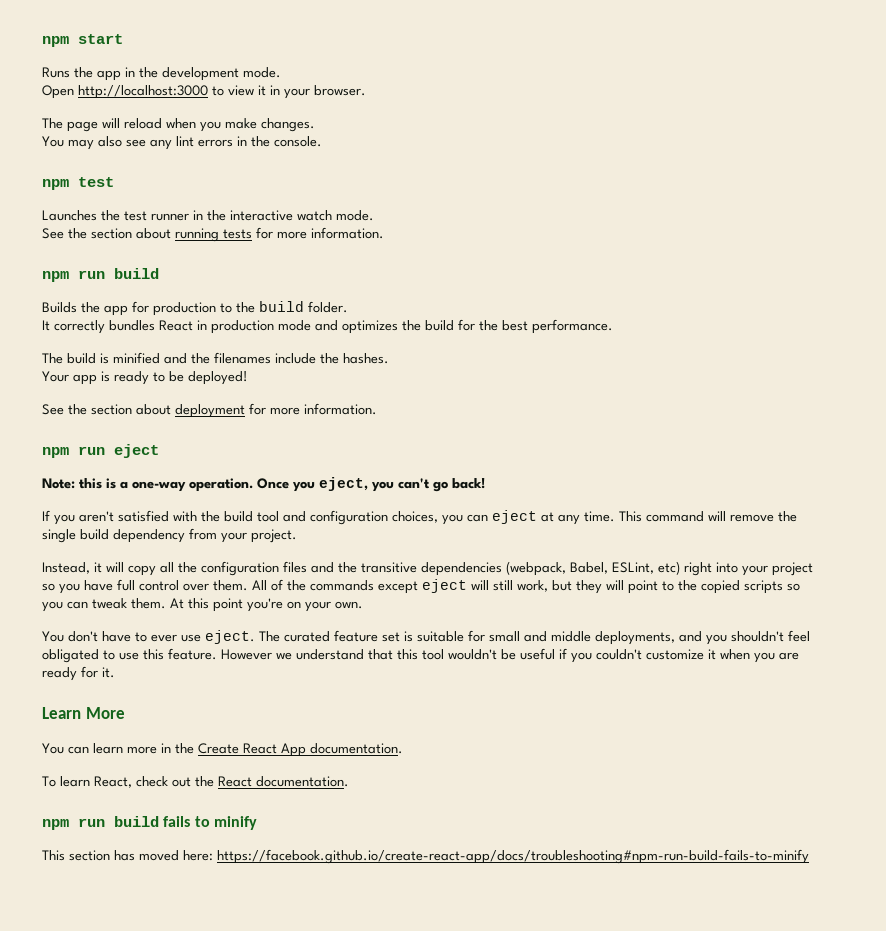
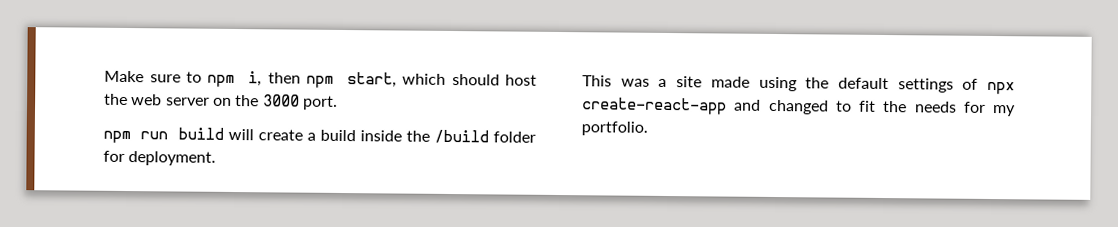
- npm start
- Runs the app in the development mode.
- Open http://localhost:3000 to view it in your browser.
- The page will reload when you make changes.
- You may also see any lint errors in the console.
- npm test
- Launches the test runner in the interactive watch mode.
- See the section about running tests for more information.
- npm run build
- Builds the app for production to the build folder.
- It correctly bundles React in production mode and optimizes the build for the best performance.
- The build is minified and the filenames include the hashes.
- Your app is ready to be deployed!
- See the section about deployment for more information.
- npm run eject
- Note: this is a one-way operation. Once you eject, you can't go back!
- If you aren't satisfied with the build tool and configuration choices, you can eject at any time. This command will remove the single build dependency from your project.
- Instead, it will copy all the configuration files and the transitive dependencies (webpack, Babel, ESLint, etc) right into your project so you have full control over them. All of the commands except eject will still work, but they will point to the copied scripts so you can tweak them. At this point you're on your own.
- You don't have to ever use eject. The curated feature set is suitable for small and middle deployments, and you shouldn't feel obligated to use this feature. However we understand that this tool wouldn't be useful if you couldn't customize it when you are ready for it.
- Learn More
- You can learn more in the Create React App documentation.
- To learn React, check out the React documentation.
- npm run build fails to minify
- This section has moved here: https://facebook.github.io/create-react-app/docs/troubleshooting#npm-run-build-fails-to-minify
+ Make sure to npm i, then npm start, which should host the web server on the 3000 port.
+ npm run build will create a build inside the /build folder for deployment.
+ This was a site made using the default settings of npx create-react-app and changed to fit the needs for my portfolio.

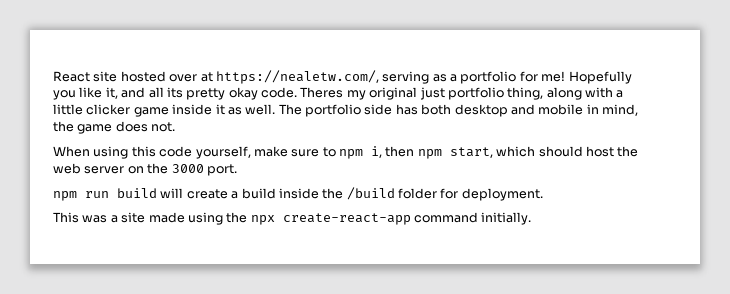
- Make sure to npm i, then npm start, which should host the web server on the 3000 port.
+ React site hosted over at https://nealetw.com/, serving as a portfolio for me! Hopefully you like it, and all its pretty okay code. Theres my original just portfolio thing, along with a little clicker game inside it as well. The portfolio side has both desktop and mobile in mind, the game does not.
+ When using this code yourself, make sure to npm i, then npm start, which should host the web server on the 3000 port.
- This was a site made using the default settings of npx create-react-app and changed to fit the needs for my portfolio.
+ This was a site made using the npx create-react-app command initially.

